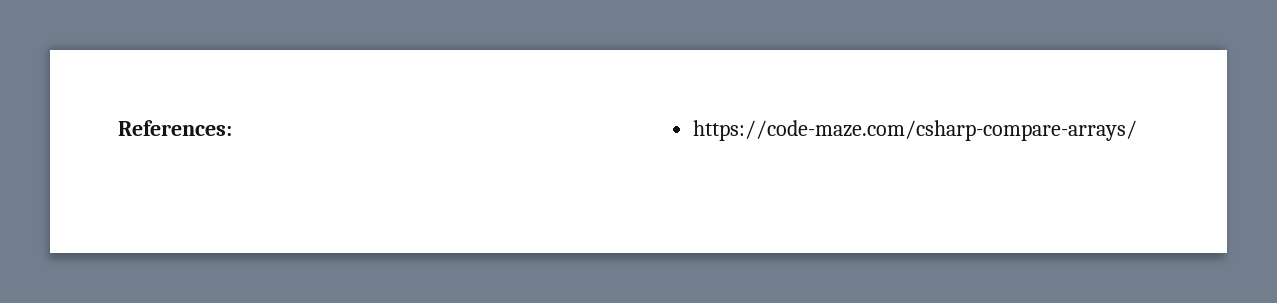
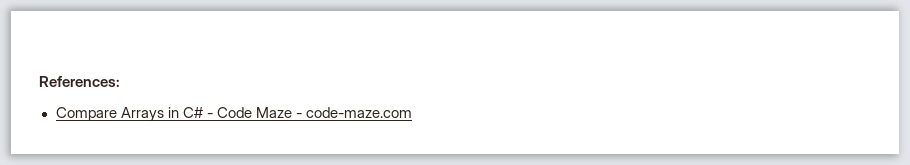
- https://code-maze.com/csharp-compare-arrays/
+ Compare Arrays in C# - Code Maze - code-maze.com

